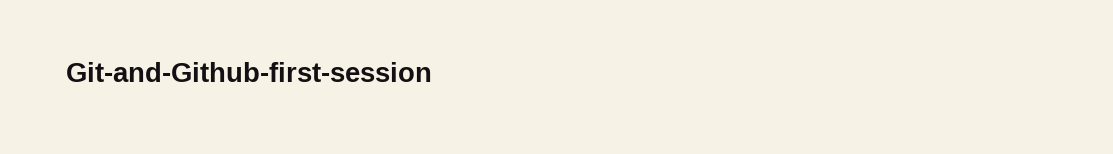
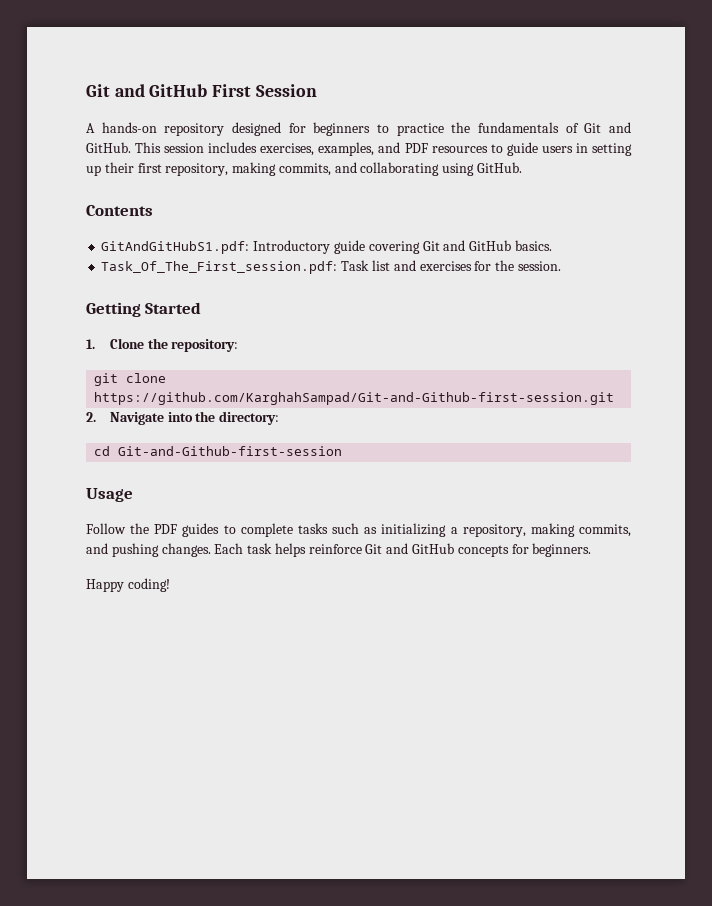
- Git-and-Github-first-session
+ Git and GitHub First Session
+ A hands-on repository designed for beginners to practice the fundamentals of Git and GitHub. This session includes exercises, examples, and PDF resources to guide users in setting up their first repository, making commits, and collaborating using GitHub.
+ Contents
+ GitAndGitHubS1.pdf: Introductory guide covering Git and GitHub basics.
+ Task_Of_The_First_session.pdf: Task list and exercises for the session.
+ Getting Started
+ 1. Clone the repository:
+ git clone https://github.com/KarghahSampad/Git-and-Github-first-session.git
+ 2. Navigate into the directory:
+ cd Git-and-Github-first-session
+ Usage
+ Follow the PDF guides to complete tasks such as initializing a repository, making commits, and pushing changes. Each task helps reinforce Git and GitHub concepts for beginners.
+ Happy coding!

